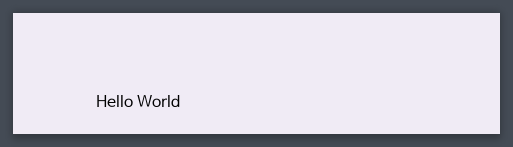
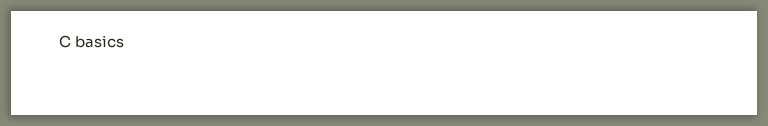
- Hello World
+ C basics

